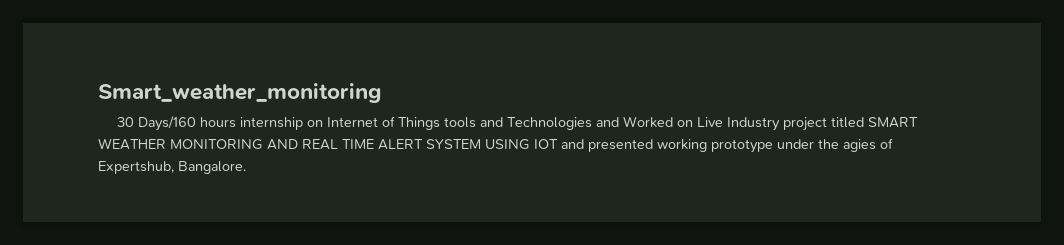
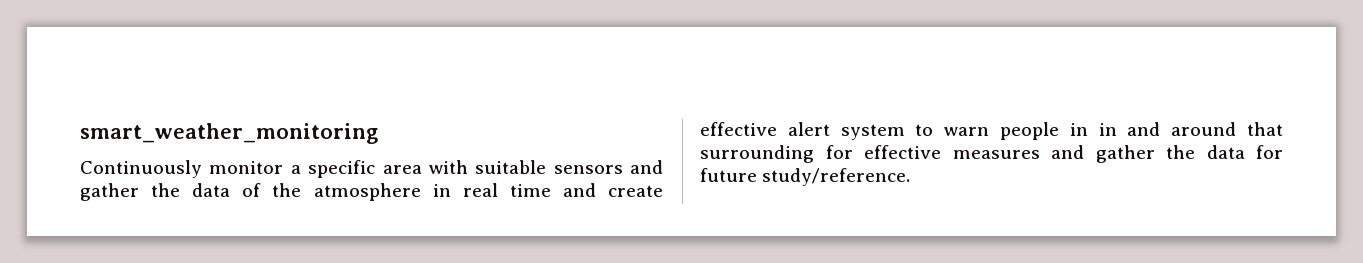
- Smart_weather_monitoring
- 30 Days/160 hours internship on Internet of Things tools and Technologies and Worked on Live Industry project titled SMART WEATHER MONITORING AND REAL TIME ALERT SYSTEM USING IOT and presented working prototype under the agies of Expertshub, Bangalore.
+ smart_weather_monitoring
+ Continuously monitor a specific area with suitable sensors and gather the data of the atmosphere in real time and create effective alert system to warn people in in and around that surrounding for effective measures and gather the data for future study/reference.

